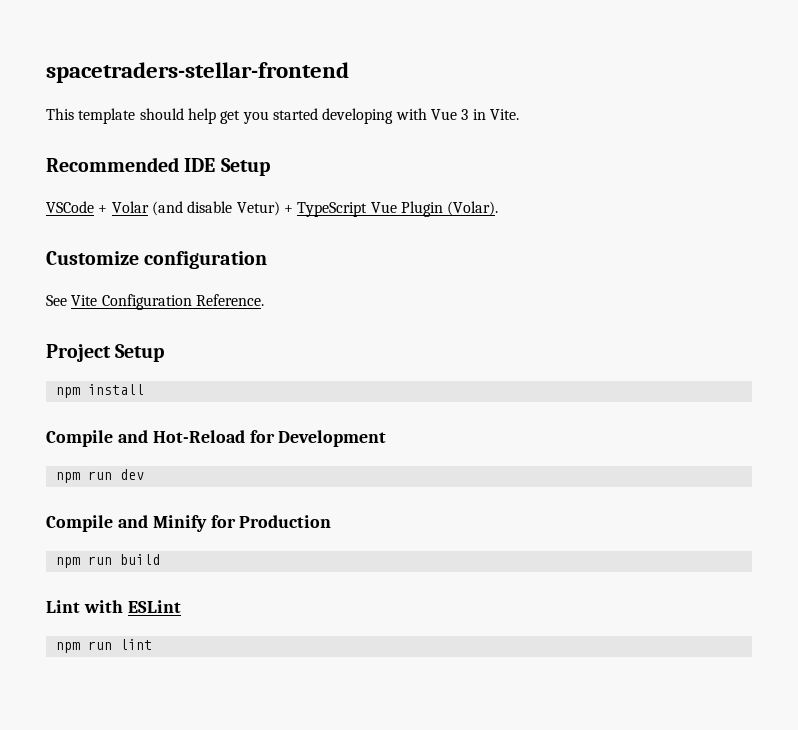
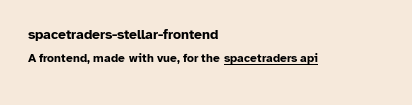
- This template should help get you started developing with Vue 3 in Vite.
- Recommended IDE Setup
- VSCode + Volar (and disable Vetur) + TypeScript Vue Plugin (Volar).
- Customize configuration
- See Vite Configuration Reference.
- Project Setup
- npm install
- Compile and Hot-Reload for Development
- npm run dev
- Compile and Minify for Production
- npm run build
- Lint with ESLint
- npm run lint
+ A frontend, made with vue, for the spacetraders api

